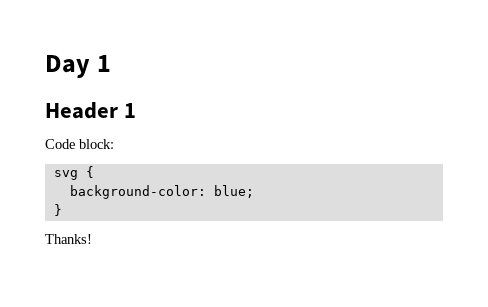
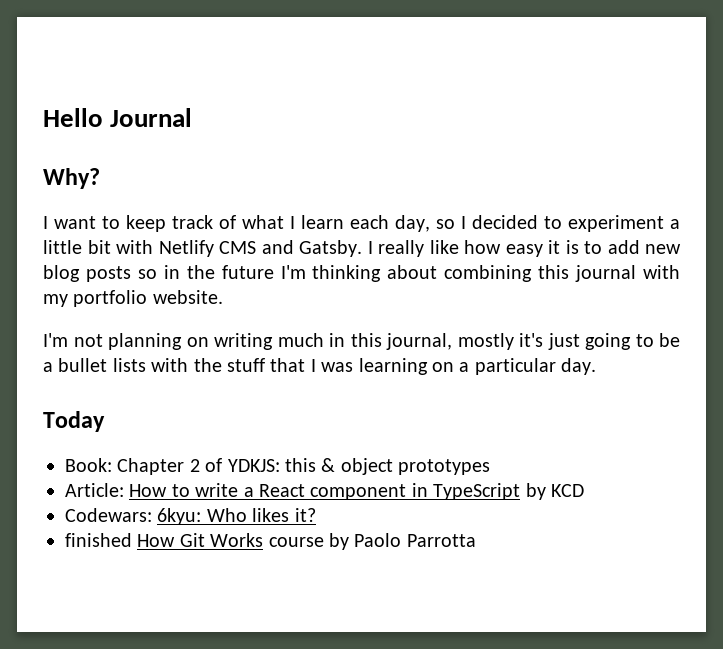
- Day 1
- Header 1
- Code block:
- svg {
- background-color: blue;
- }
- Thanks!
+ Hello Journal
+ Why?
+ I want to keep track of what I learn each day, so I decided to experiment a little bit with Netlify CMS and Gatsby. I really like how easy it is to add new blog posts so in the future I'm thinking about combining this journal with my portfolio website.
+ I'm not planning on writing much in this journal, mostly it's just going to be a bullet lists with the stuff that I was learning on a particular day.
+ Today
+ Book: Chapter 2 of YDKJS: this & object prototypes
+ Article: How to write a React component in TypeScript by KCD
+ Codewars: 6kyu: Who likes it?
+ finished How Git Works course by Paolo Parrotta

